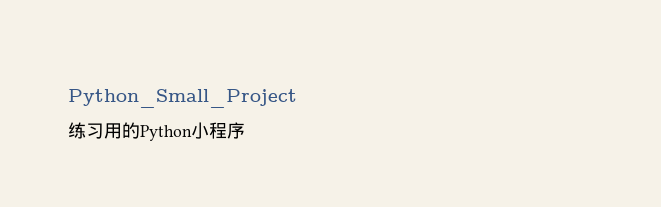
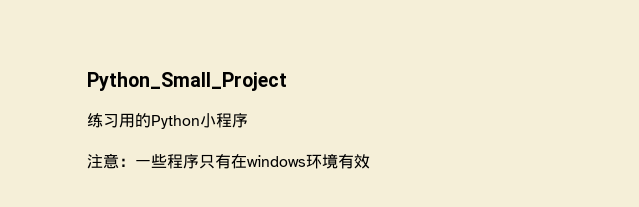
+ 注意：一些程序只有在windows环境有效

